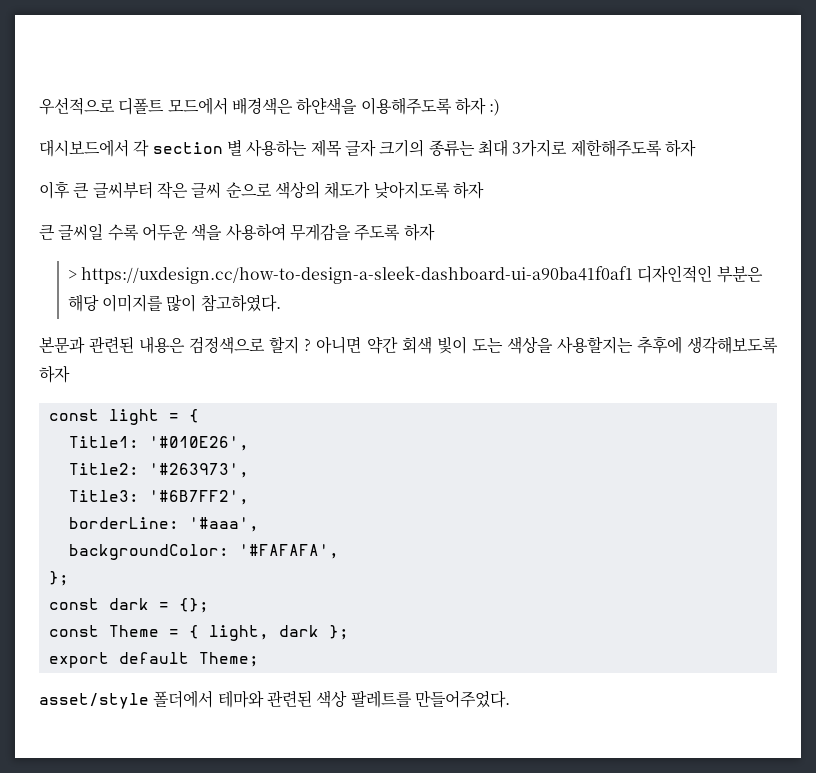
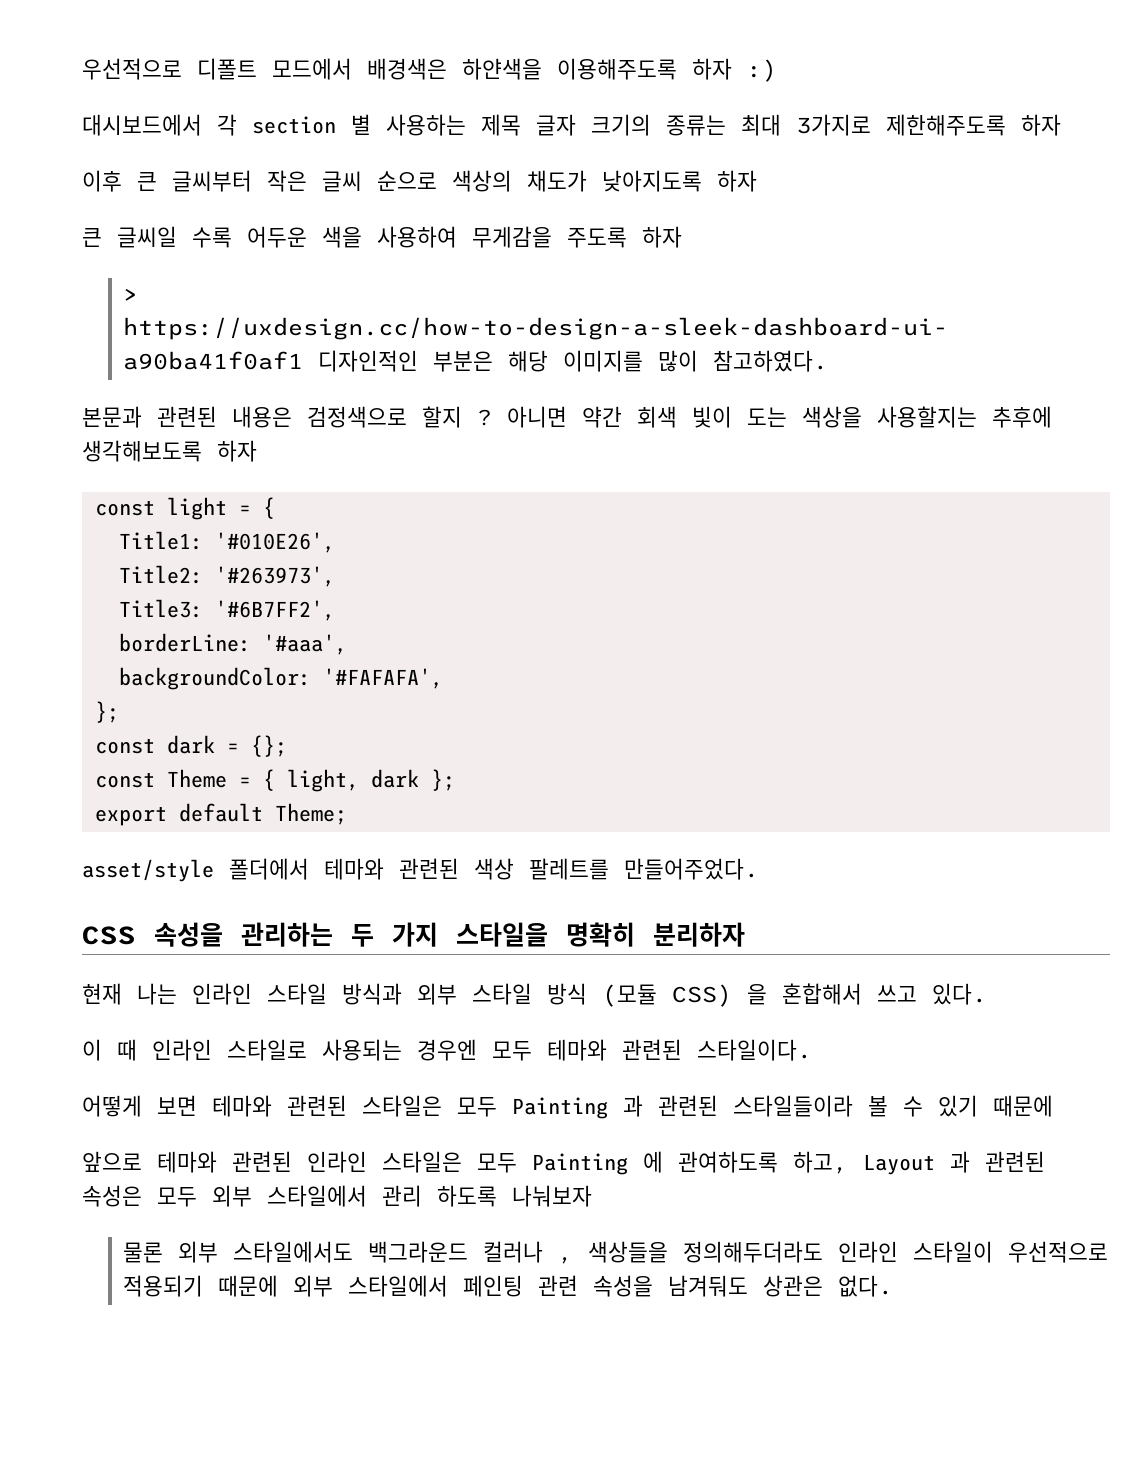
+ CSS 속성을 관리하는 두 가지 스타일을 명확히 분리하자
+ 현재 나는 인라인 스타일 방식과 외부 스타일 방식 (모듈 CSS) 을 혼합해서 쓰고 있다.
+ 이 때 인라인 스타일로 사용되는 경우엔 모두 테마와 관련된 스타일이다.
+ 어떻게 보면 테마와 관련된 스타일은 모두 Painting 과 관련된 스타일들이라 볼 수 있기 때문에
+ 앞으로 테마와 관련된 인라인 스타일은 모두 Painting 에 관여하도록 하고, Layout 과 관련된 속성은 모두 외부 스타일에서 관리 하도록 나눠보자
+ 물론 외부 스타일에서도 백그라운드 컬러나 , 색상들을 정의해두더라도 인라인 스타일이 우선적으로 적용되기 때문에 외부 스타일에서 페인팅 관련 속성을 남겨둬도 상관은 없다.

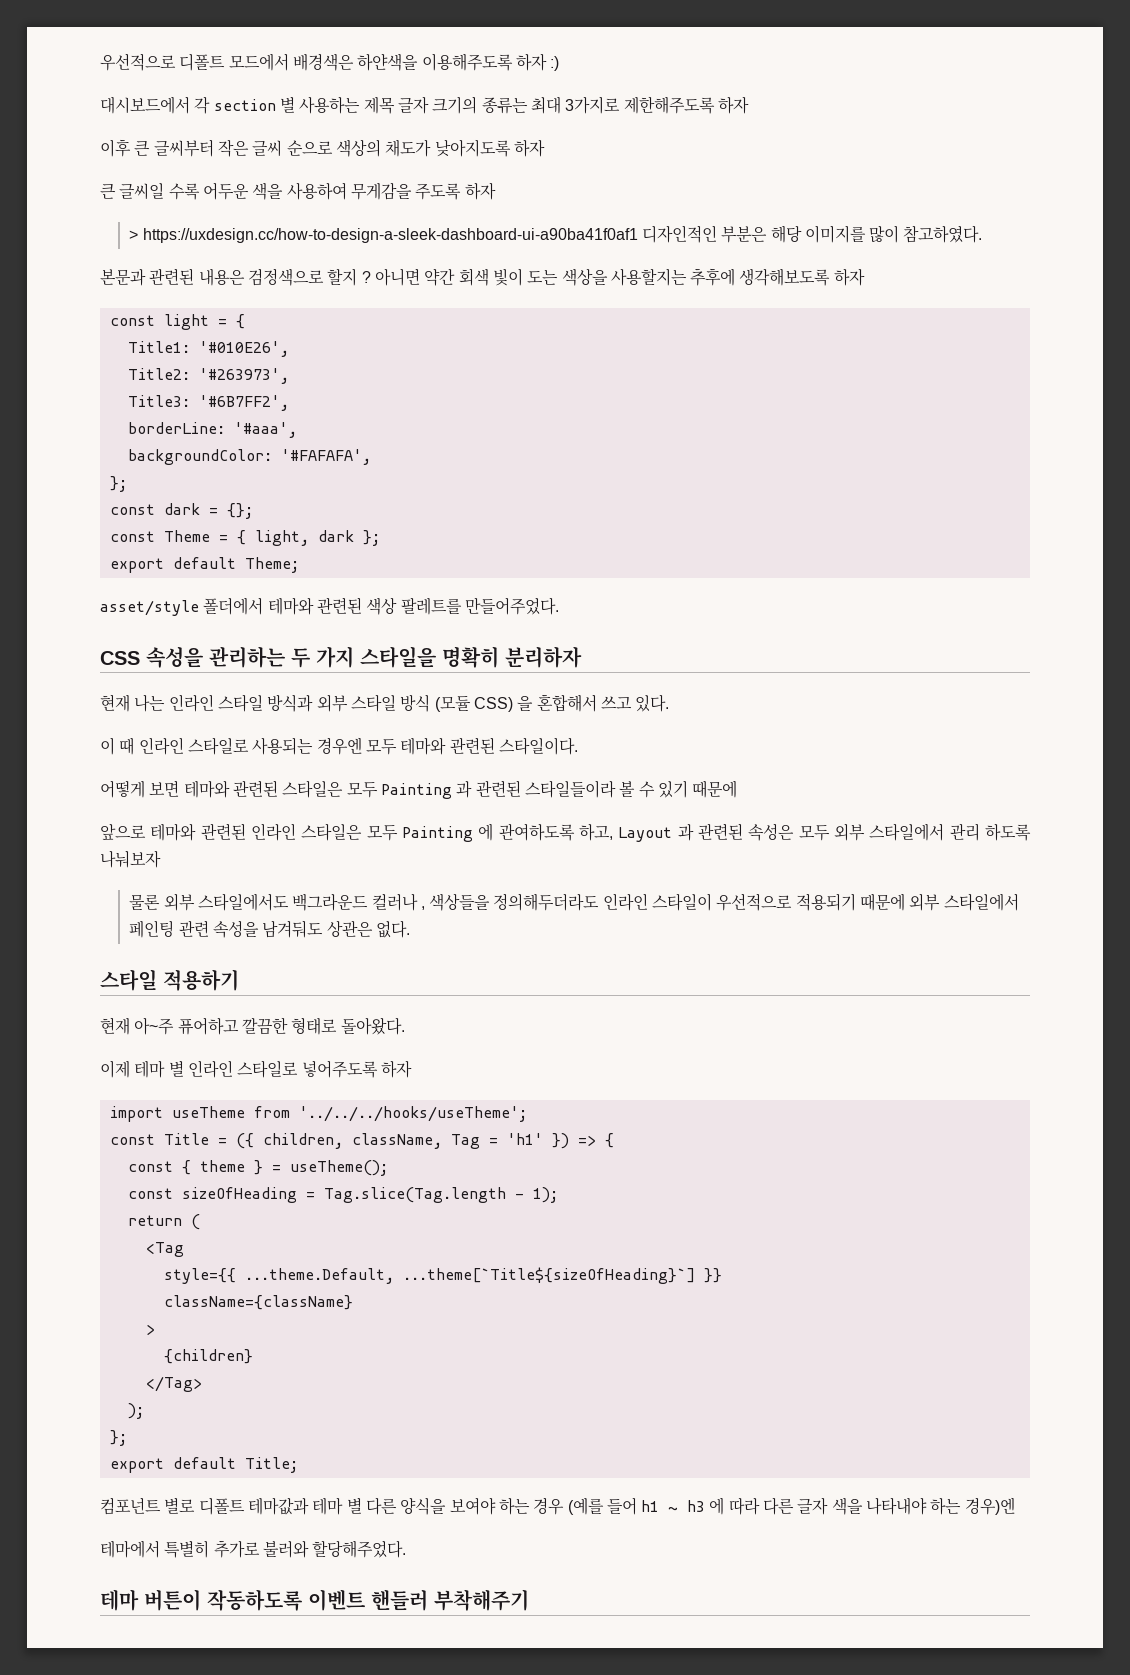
+ 스타일 적용하기
+ 현재 아~주 퓨어하고 깔끔한 형태로 돌아왔다.
+ 이제 테마 별 인라인 스타일로 넣어주도록 하자
+ import useTheme from '../../../hooks/useTheme';
+ const Title = ({ children, className, Tag = 'h1' }) => {
+ const { theme } = useTheme();
+ const sizeOfHeading = Tag.slice(Tag.length - 1);
+ return (
+ <Tag
+ style={{ ...theme.Default, ...theme[`Title${sizeOfHeading}`] }}
+ className={className}
+ >
+ {children}
+ </Tag>
+ );
+ };
+ export default Title;
+ 컴포넌트 별로 디폴트 테마값과 테마 별 다른 양식을 보여야 하는 경우 (예를 들어 h1 ~ h3 에 따라 다른 글자 색을 나타내야 하는 경우)엔
+ 테마에서 특별히 추가로 불러와 할당해주었다.
+ 테마 버튼이 작동하도록 이벤트 핸들러 부착해주기

